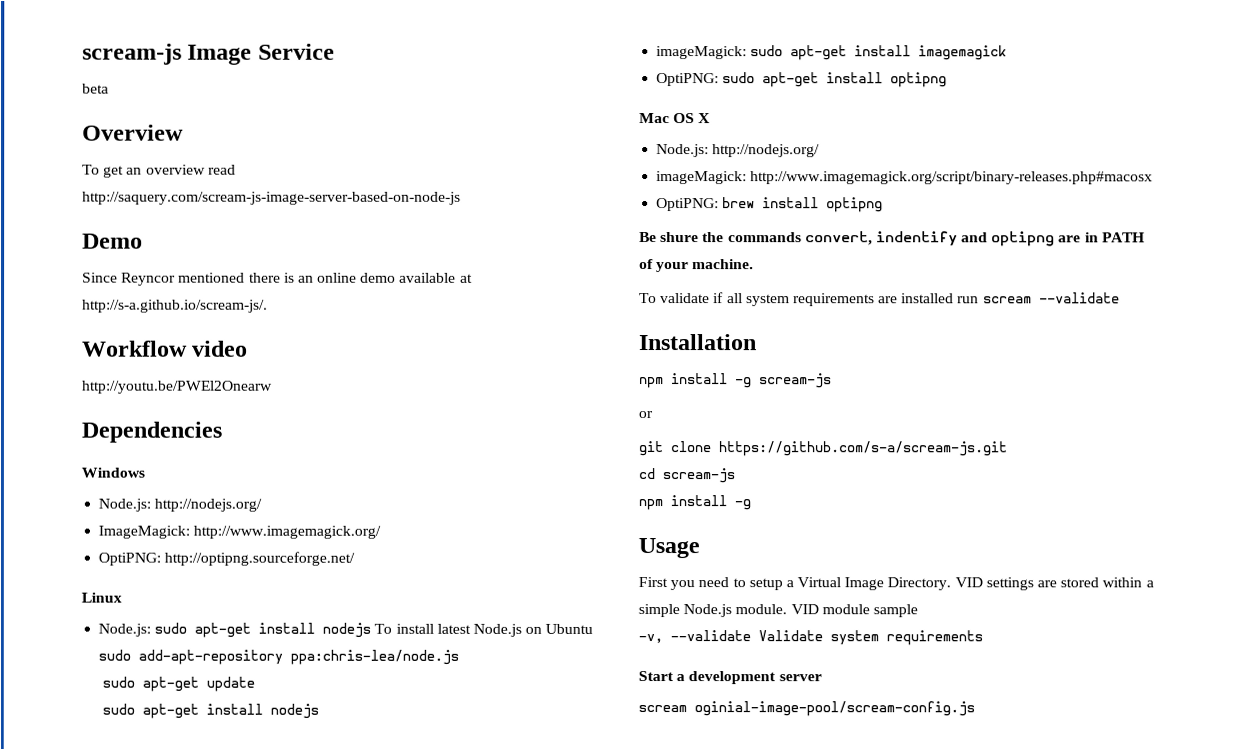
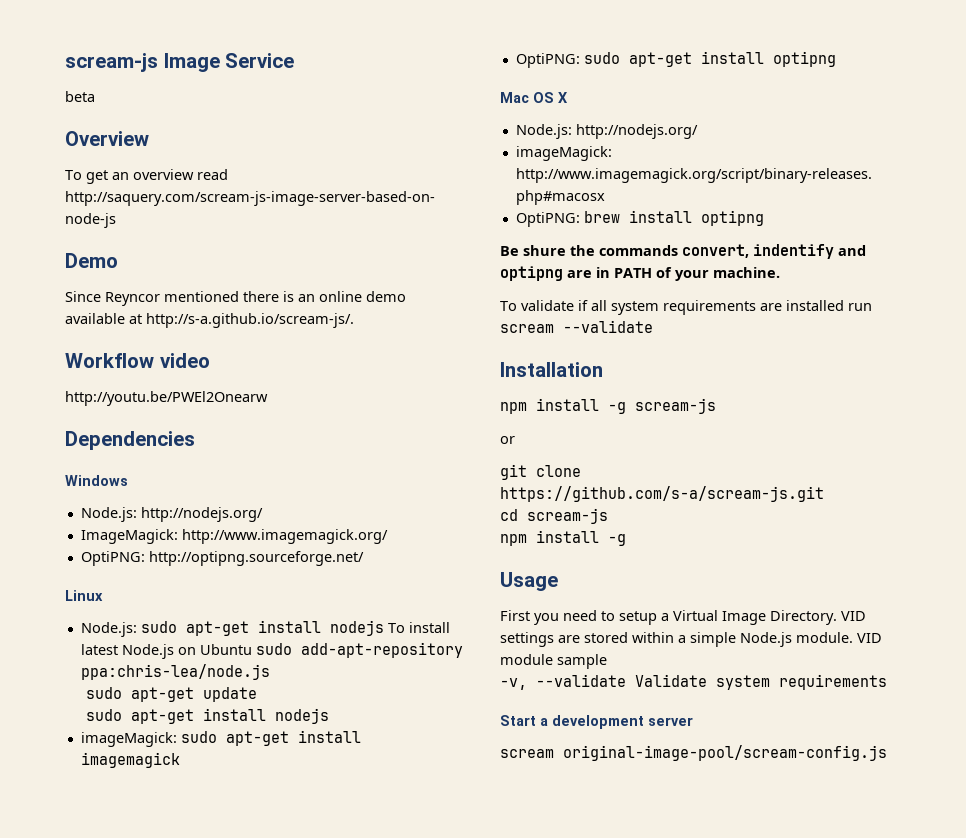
- scream oginial-image-pool/scream-config.js
+ scream original-image-pool/scream-config.js

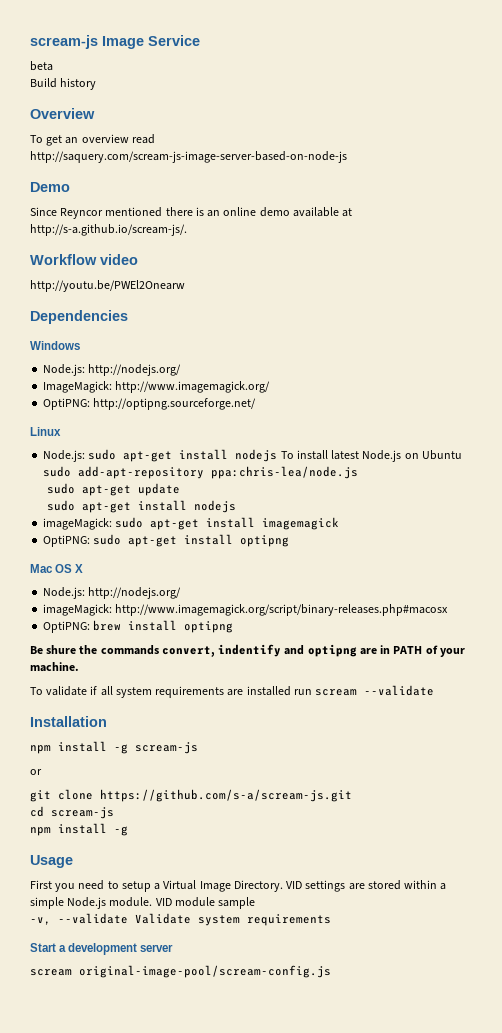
+ Build history

